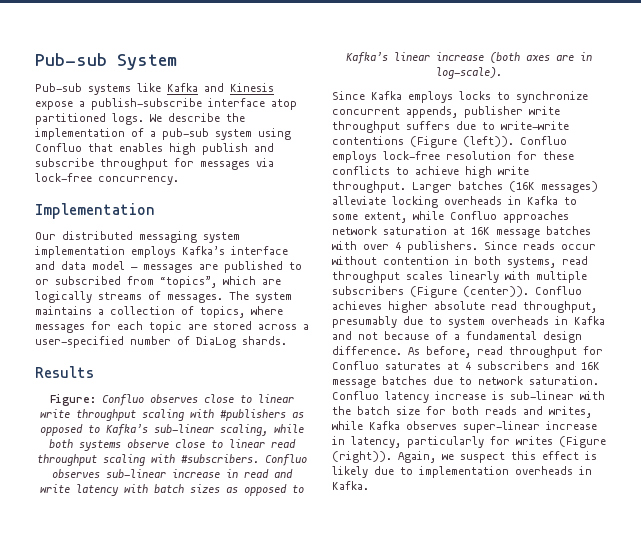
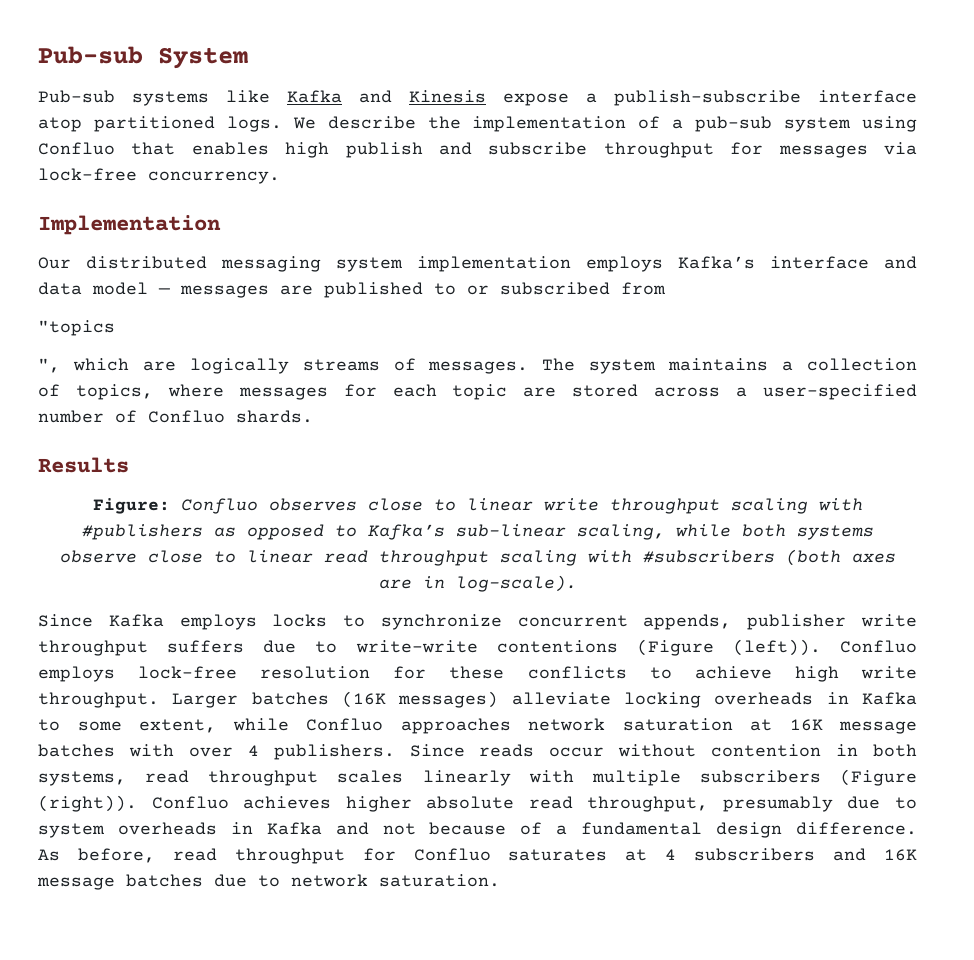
- Our distributed messaging system implementation employs Kafka’s interface and data model — messages are published to or subscribed from “topics”, which are logically streams of messages.
+ Our distributed messaging system implementation employs Kafka’s interface and data model — messages are published to or subscribed from
+ "topics
+ ", which are logically streams of messages.
- The system maintains a collection of topics, where messages for each topic are stored across a user-specified number of DiaLog shards.
+ The system maintains a collection of topics, where messages for each topic are stored across a user-specified number of Confluo shards.
- Figure: Confluo observes close to linear write throughput scaling with #publishers as opposed to Kafka’s sub-linear scaling, while both systems observe close to linear read throughput scaling with #subscribers. Confluo observes sub-linear increase in read and write latency with batch sizes as opposed to Kafka’s linear increase (both axes are in log-scale).
+ Figure: Confluo observes close to linear write throughput scaling with #publishers as opposed to Kafka’s sub-linear scaling, while both systems observe close to linear read throughput scaling with #subscribers (both axes are in log-scale).
- Since reads occur without contention in both systems, read throughput scales linearly with multiple subscribers (Figure (center)).
+ Since reads occur without contention in both systems, read throughput scales linearly with multiple subscribers (Figure (right)).
- Confluo latency increase is sub-linear with the batch size for both reads and writes, while Kafka observes super-linear increase in latency, particularly for writes (Figure (right)). Again, we suspect this effect is likely due to implementation overheads in Kafka.

